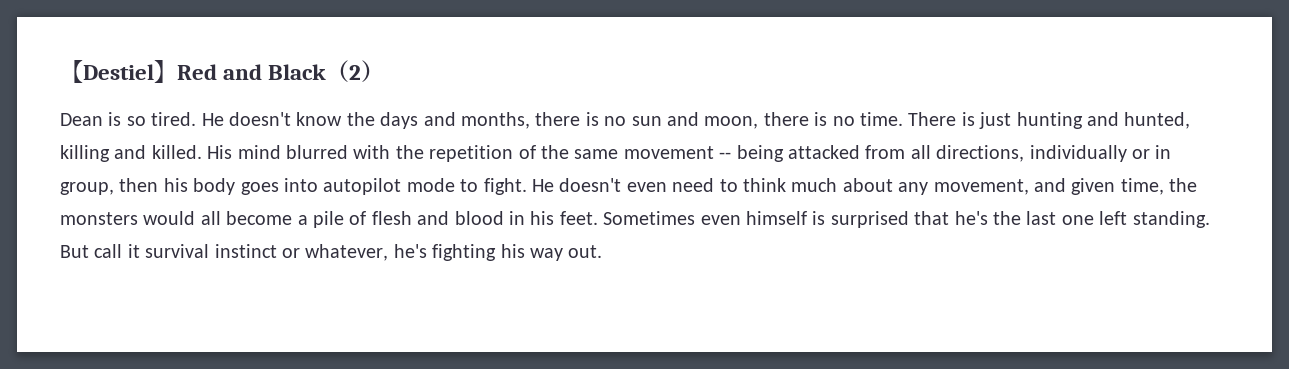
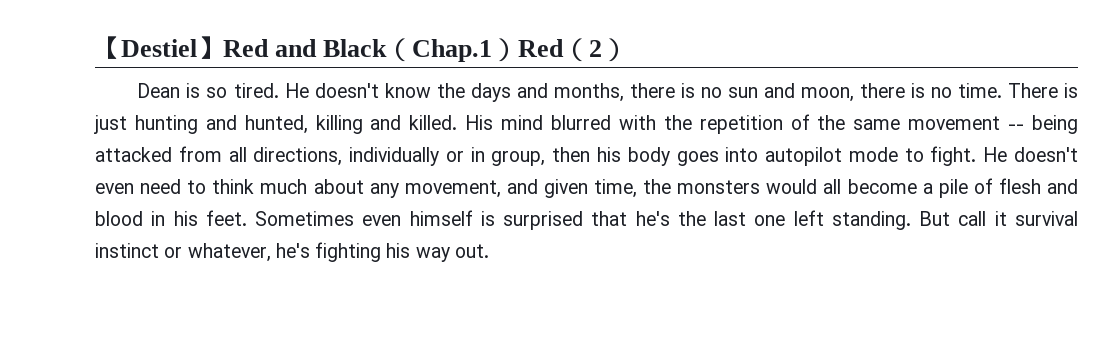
- 【Destiel】Red and Black（2）
+ 【Destiel】Red and Black（Chap.1）Red（2）

